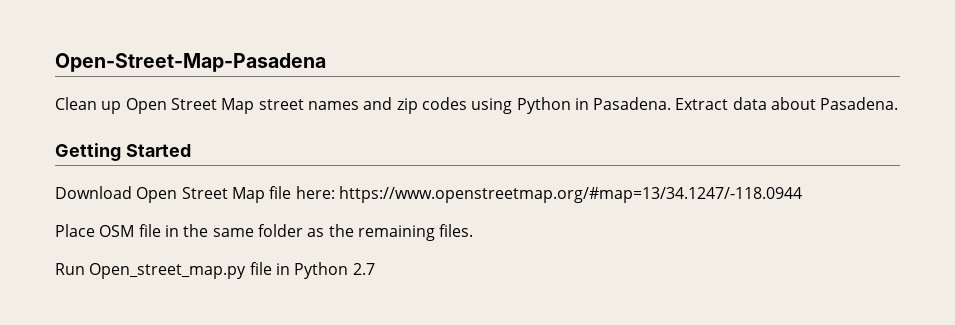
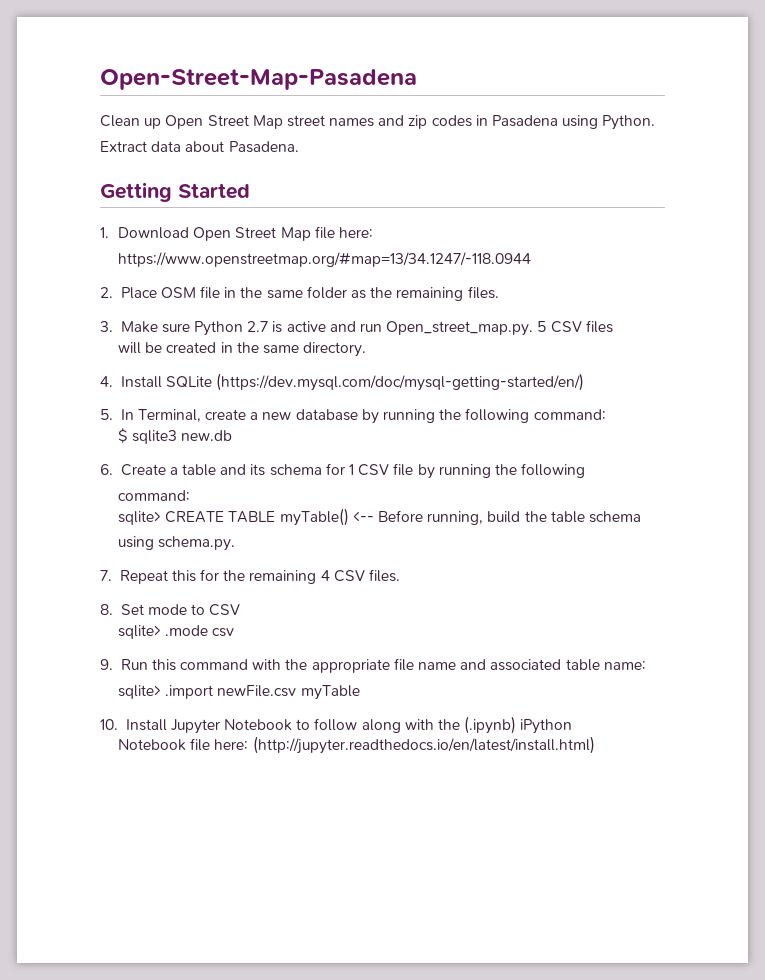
- Clean up Open Street Map street names and zip codes using Python in Pasadena. Extract data about Pasadena.
+ Clean up Open Street Map street names and zip codes in Pasadena using Python.
+ Extract data about Pasadena.
- Download Open Street Map file here: https://www.openstreetmap.org/#map=13/34.1247/-118.0944
+ 1. Download Open Street Map file here:
+ https://www.openstreetmap.org/#map=13/34.1247/-118.0944
- Place OSM file in the same folder as the remaining files.
+ 2. Place OSM file in the same folder as the remaining files.
- Run Open_street_map.py file in Python 2.7
+ 3. Make sure Python 2.7 is active and run Open_street_map.py. 5 CSV files
+ will be created in the same directory.
+ 4. Install SQLite (https://dev.mysql.com/doc/mysql-getting-started/en/)
+ 5. In Terminal, create a new database by running the following command:
+ $ sqlite3 new.db
+ 6. Create a table and its schema for 1 CSV file by running the following
+ command:
+ sqlite> CREATE TABLE myTable() <-- Before running, build the table schema
+ using schema.py.
+ 7. Repeat this for the remaining 4 CSV files.
+ 8. Set mode to CSV
+ sqlite> .mode csv
+ 9. Run this command with the appropriate file name and associated table name:
+ sqlite> .import newFile.csv myTable
+ 10. Install Jupyter Notebook to follow along with the (.ipynb) iPython
+ Notebook file here: (http://jupyter.readthedocs.io/en/latest/install.html)

